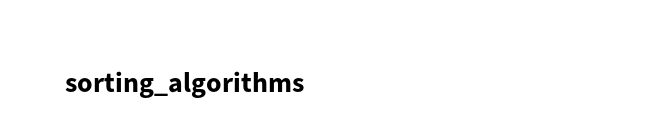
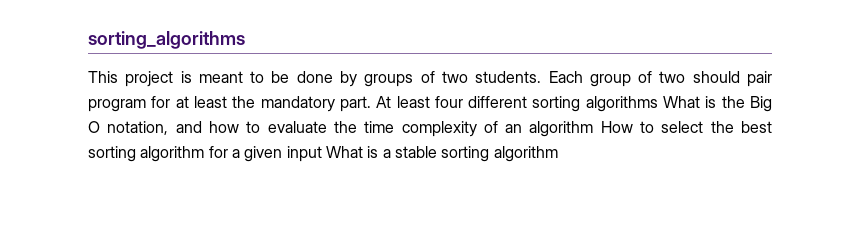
+ This project is meant to be done by groups of two students. Each group of two should pair program for at least the mandatory part. At least four different sorting algorithms What is the Big O notation, and how to evaluate the time complexity of an algorithm How to select the best sorting algorithm for a given input What is a stable sorting algorithm

